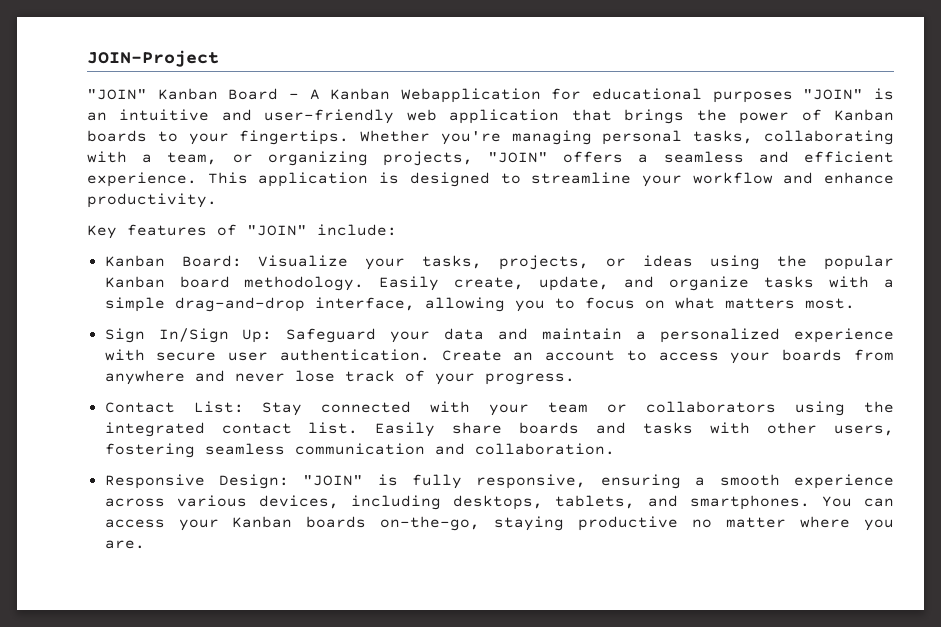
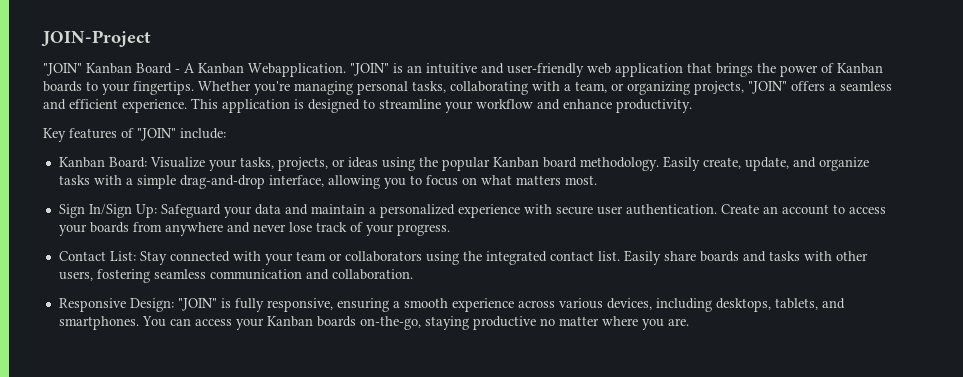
- "JOIN" Kanban Board - A Kanban Webapplication for educational purposes "JOIN" is an intuitive and user-friendly web application that brings the power of Kanban boards to your fingertips.
+ "JOIN" Kanban Board - A Kanban Webapplication. "JOIN" is an intuitive and user-friendly web application that brings the power of Kanban boards to your fingertips.

